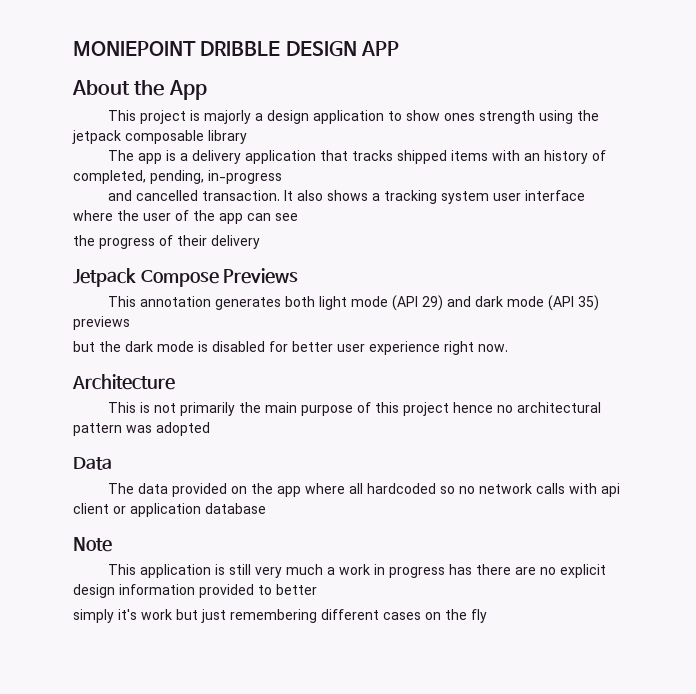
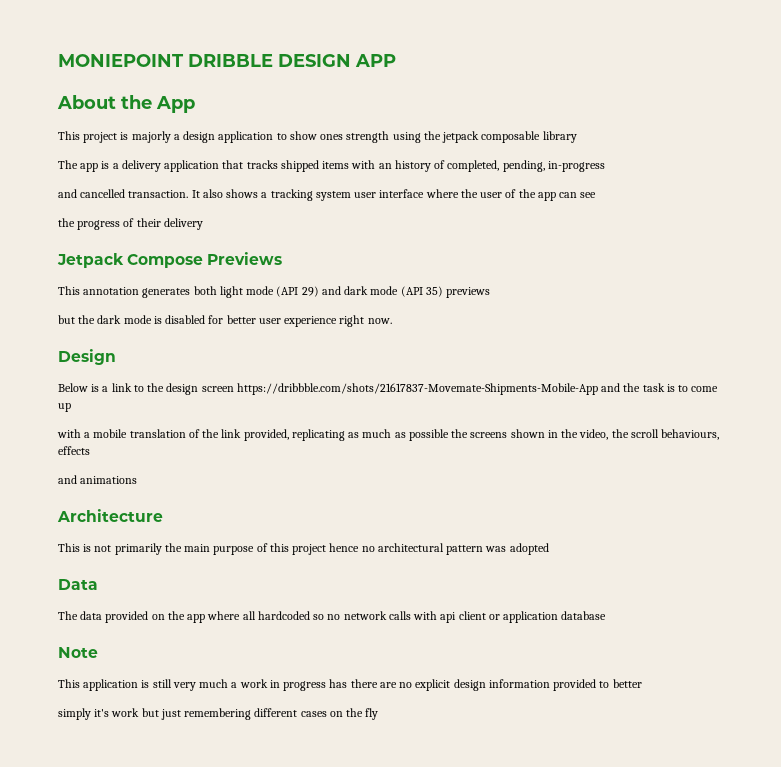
+ Design
+ Below is a link to the design screen https://dribbble.com/shots/21617837-Movemate-Shipments-Mobile-App and the task is to come up
+ with a mobile translation of the link provided, replicating as much as possible the screens shown in the video, the scroll behaviours, effects
+ and animations

